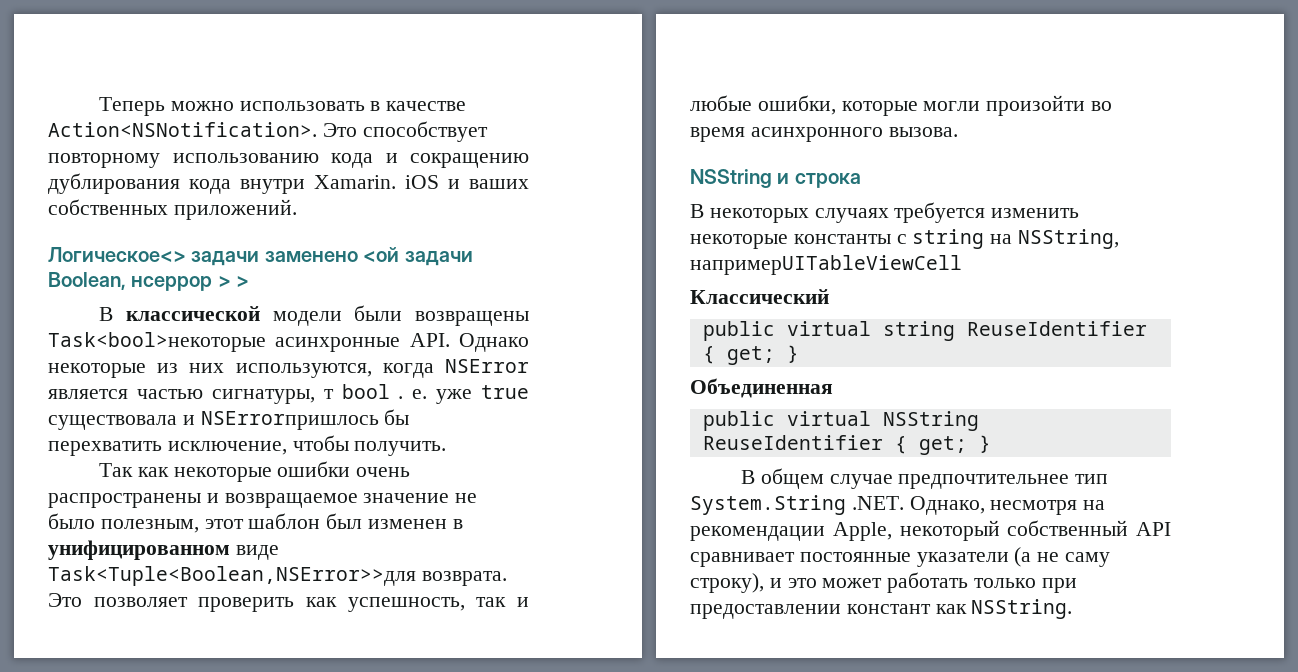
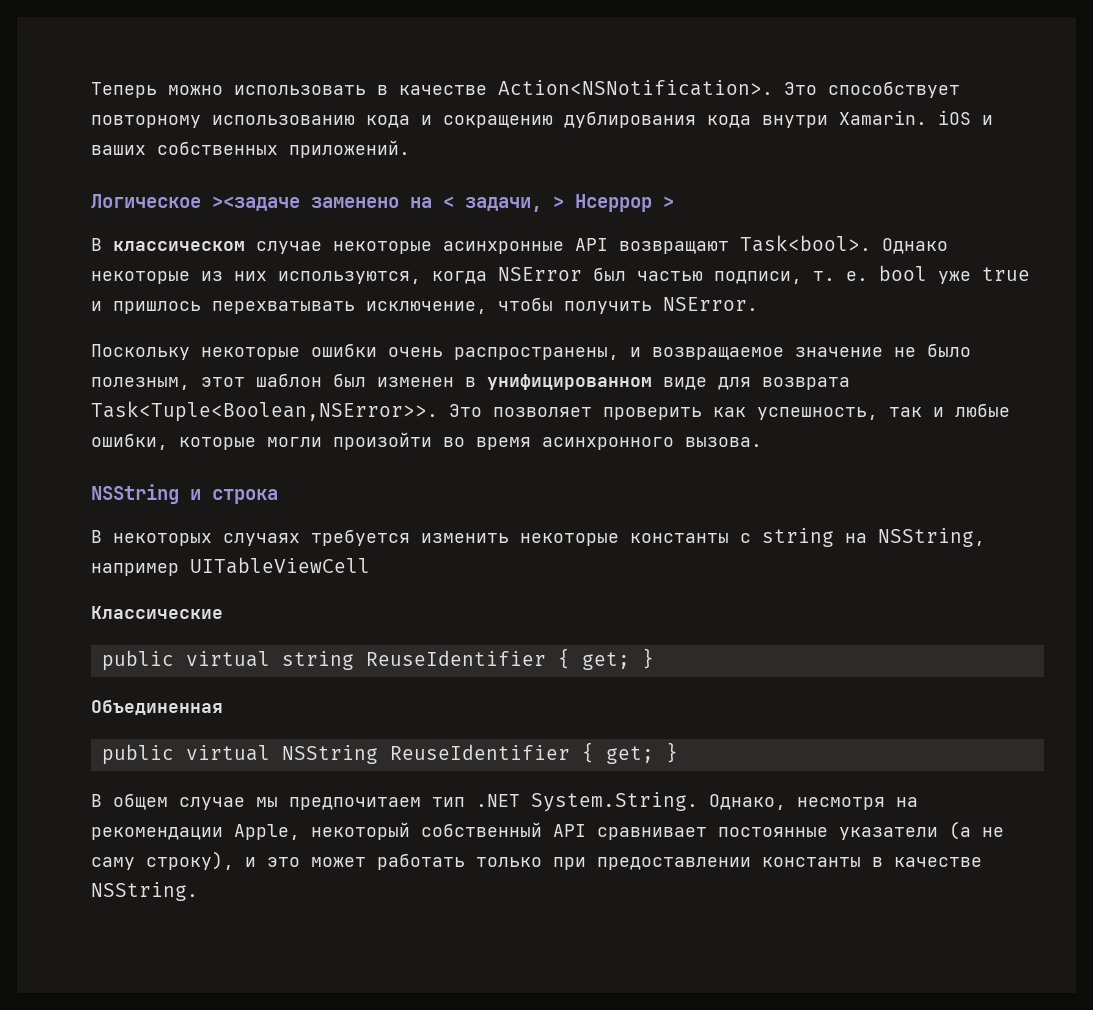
- Логическое<> задачи заменено <ой задачи Boolean, нсеррор > >
- В классической модели были возвращены Task<bool>некоторые асинхронные API. Однако некоторые из них используются, когда NSError является частью сигнатуры, т bool . е. уже true существовала и NSErrorпришлось бы перехватить исключение, чтобы получить.
- Так как некоторые ошибки очень распространены и возвращаемое значение не было полезным, этот шаблон был изменен в унифицированном виде Task<Tuple<Boolean,NSError>>для возврата.
+ Логическое ><задаче заменено на < задачи, > Нсеррор >
+ В классическом случае некоторые асинхронные API возвращают Task<bool>. Однако некоторые из них используются, когда NSError был частью подписи, т. е. bool уже true и пришлось перехватывать исключение, чтобы получить NSError.
+ Поскольку некоторые ошибки очень распространены, и возвращаемое значение не было полезным, этот шаблон был изменен в унифицированном виде для возврата Task<Tuple<Boolean,NSError>>.
- В некоторых случаях требуется изменить некоторые константы с string на NSString, напримерUITableViewCell
- Классический
+ В некоторых случаях требуется изменить некоторые константы с string на NSString, например UITableViewCell
+ Классические
- В общем случае предпочтительнее тип System.String .NET. Однако, несмотря на рекомендации Apple, некоторый собственный API сравнивает постоянные указатели (а не саму строку), и это может работать только при предоставлении констант как NSString.
+ В общем случае мы предпочитаем тип .NET System.String. Однако, несмотря на рекомендации Apple, некоторый собственный API сравнивает постоянные указатели (а не саму строку), и это может работать только при предоставлении константы в качестве NSString.

